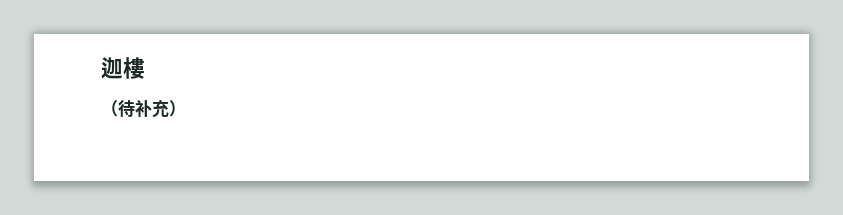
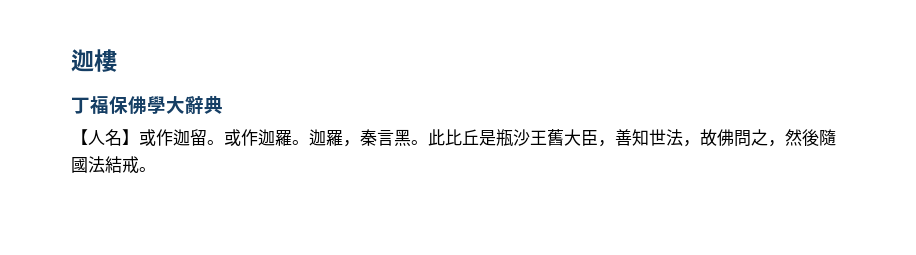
- （待补充）
+ 丁福保佛學大辭典
+ 【人名】或作迦留。或作迦羅。迦羅，秦言黑。此比丘是瓶沙王舊大臣，善知世法，故佛問之，然後隨國法結戒。

